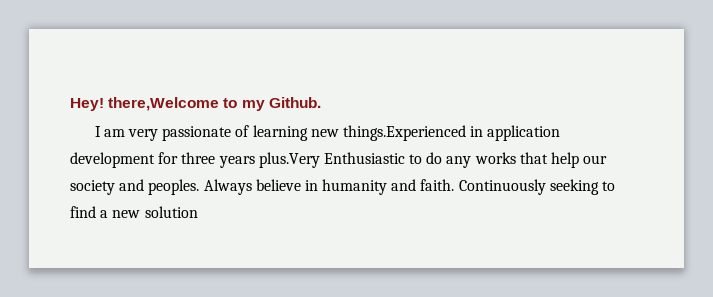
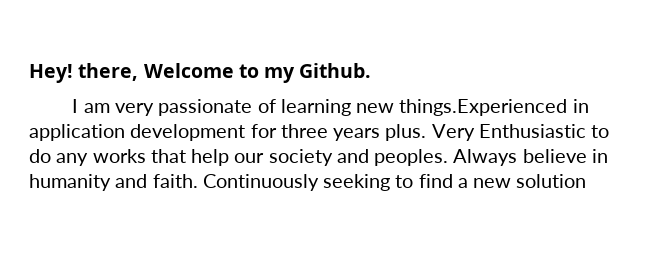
- Hey! there,Welcome to my Github.
+ Hey! there, Welcome to my Github.
- I am very passionate of learning new things.Experienced in application development for three years plus.Very Enthusiastic to do any works that help our society and peoples.
+ I am very passionate of learning new things.Experienced in application development for three years plus. Very Enthusiastic to do any works that help our society and peoples.

